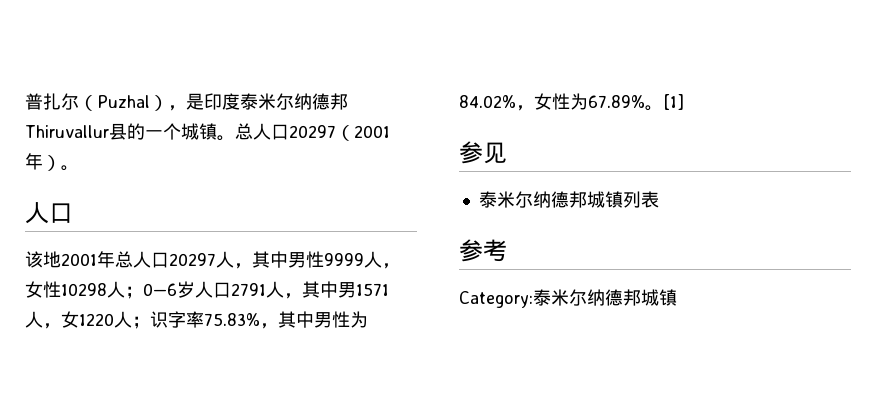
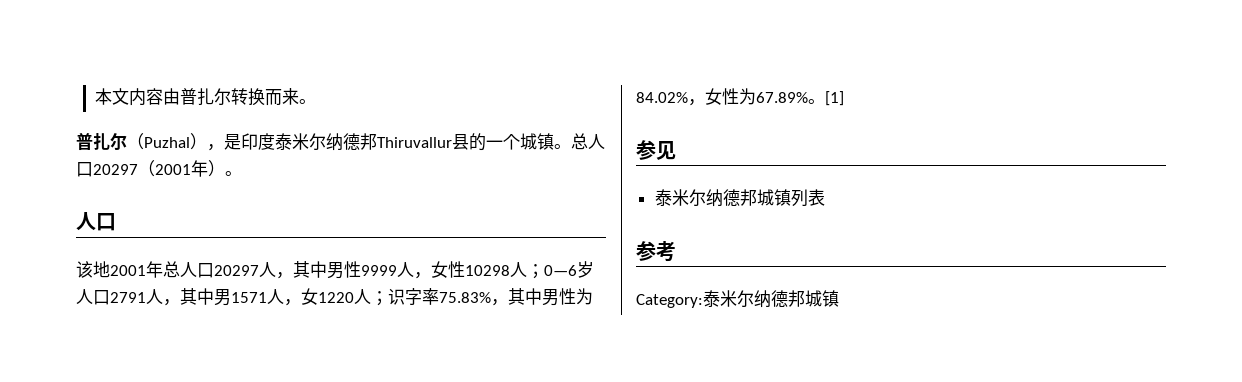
+ 本文内容由普扎尔转换而来。

